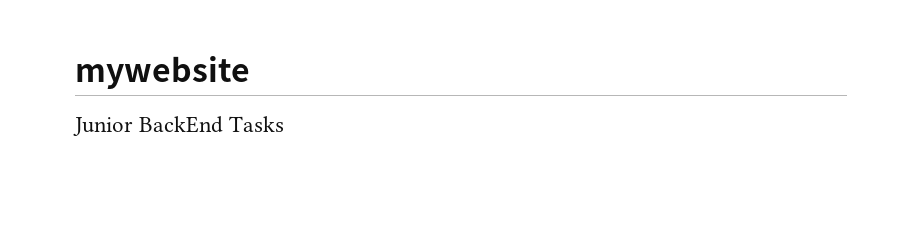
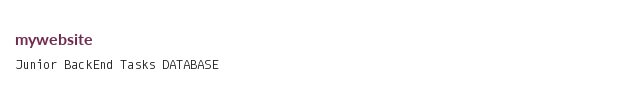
- Junior BackEnd Tasks
+ Junior BackEnd Tasks DATABASE

